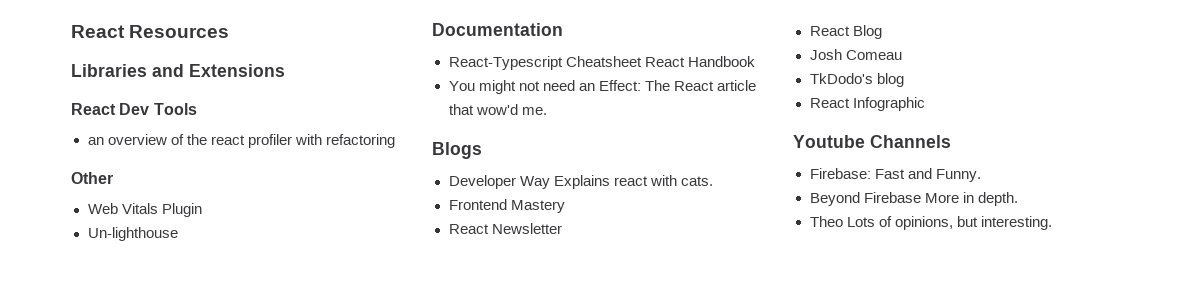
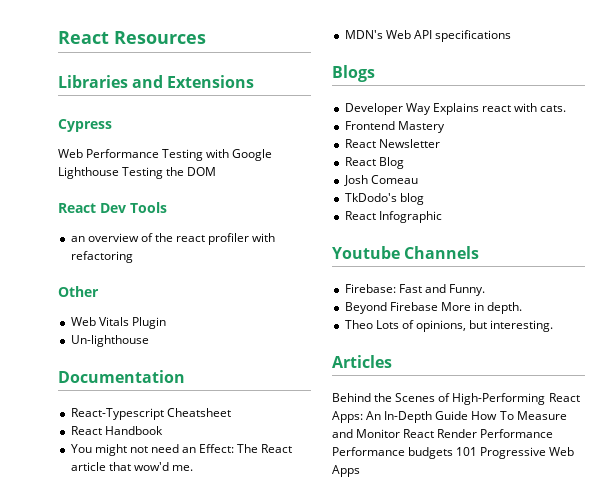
+ Cypress
+ Web Performance Testing with Google Lighthouse Testing the DOM
- React-Typescript Cheatsheet React Handbook
+ React-Typescript Cheatsheet
+ React Handbook
+ MDN's Web API specifications
+ Articles
+ Behind the Scenes of High-Performing React Apps: An In-Depth Guide How To Measure and Monitor React Render Performance Performance budgets 101 Progressive Web Apps

